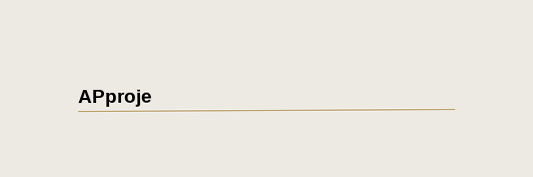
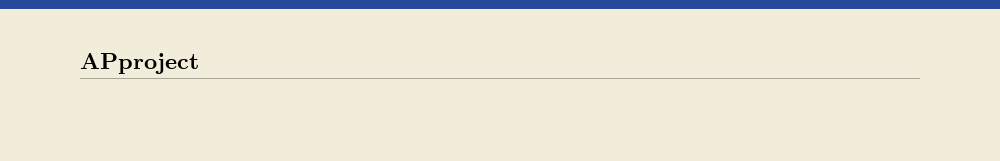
- APproje
+ APproject

